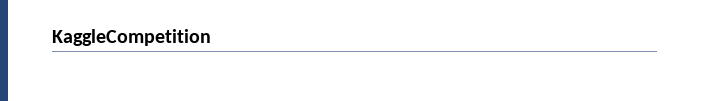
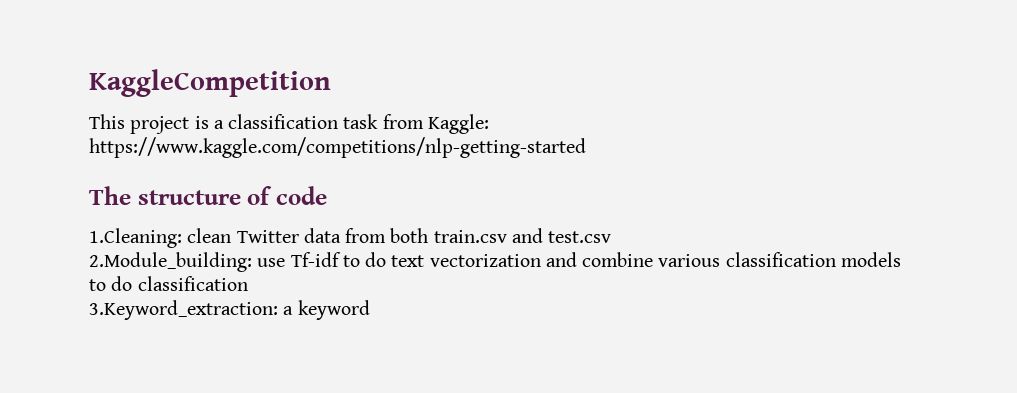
+ This project is a classification task from Kaggle: https://www.kaggle.com/competitions/nlp-getting-started
+ The structure of code
+ 1.Cleaning: clean Twitter data from both train.csv and test.csv
+ 2.Module_building: use Tf-idf to do text vectorization and combine various classification models to do classification
+ 3.Keyword_extraction: a keyword

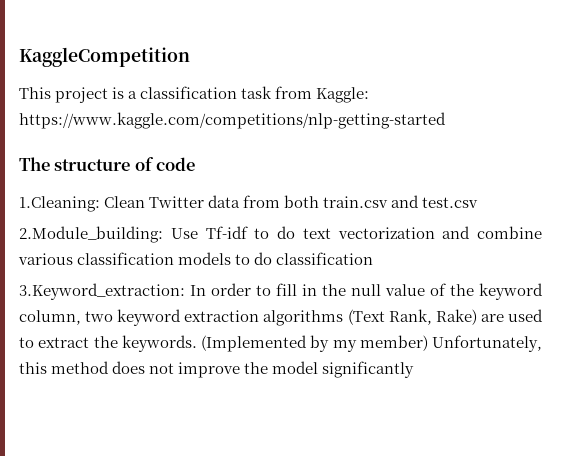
- 1.Cleaning: clean Twitter data from both train.csv and test.csv
+ 1.Cleaning: Clean Twitter data from both train.csv and test.csv
- 2.Module_building: use Tf-idf to do text vectorization and combine various classification models to do classification
+ 2.Module_building: Use Tf-idf to do text vectorization and combine various classification models to do classification
- 3.Keyword_extraction: a keyword
+ 3.Keyword_extraction: In order to fill in the null value of the keyword column, two keyword extraction algorithms (Text Rank, Rake) are used to extract the keywords. (Implemented by my member) Unfortunately, this method does not improve the model significantly

